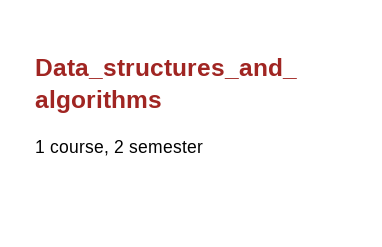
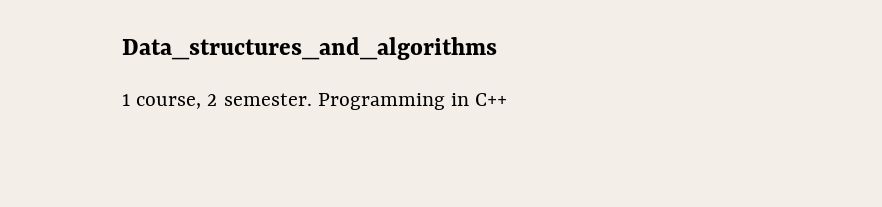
- 1 course, 2 semester
+ 1 course, 2 semester. Programming in C++

